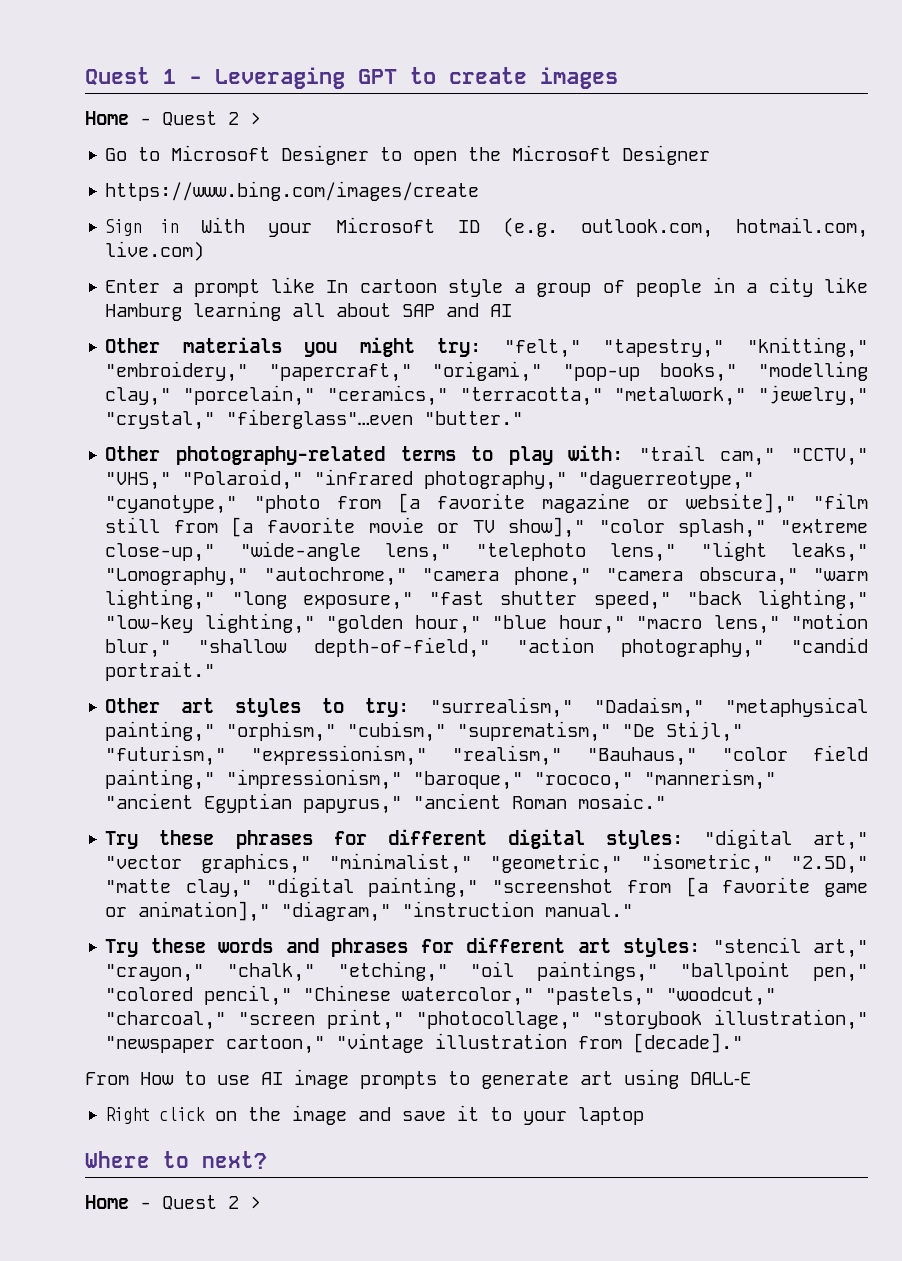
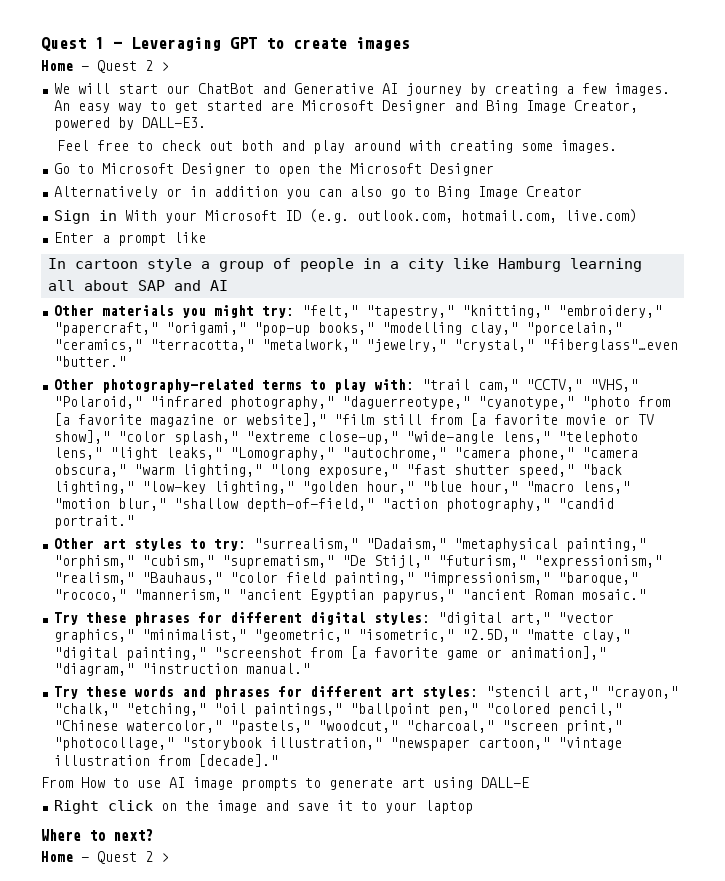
+ We will start our ChatBot and Generative AI journey by creating a few images. An easy way to get started are Microsoft Designer and Bing Image Creator, powered by DALL-E3.
+ Feel free to check out both and play around with creating some images.
- https://www.bing.com/images/create
+ Alternatively or in addition you can also go to Bing Image Creator
- Enter a prompt like In cartoon style a group of people in a city like Hamburg learning all about SAP and AI
+ Enter a prompt like
+ In cartoon style a group of people in a city like Hamburg learning all about SAP and AI

